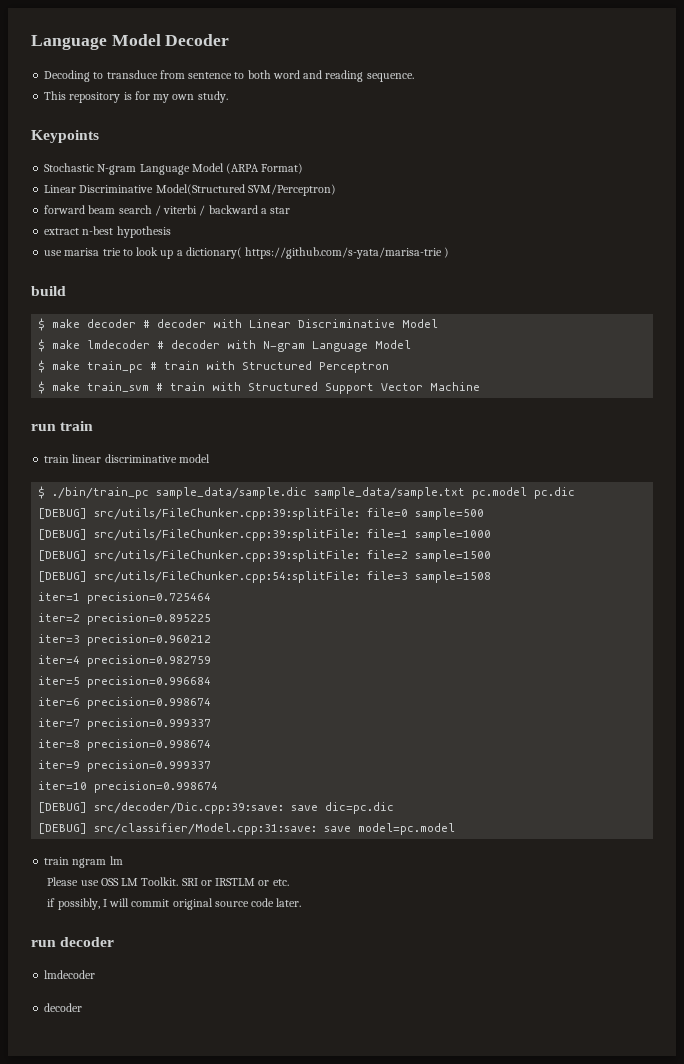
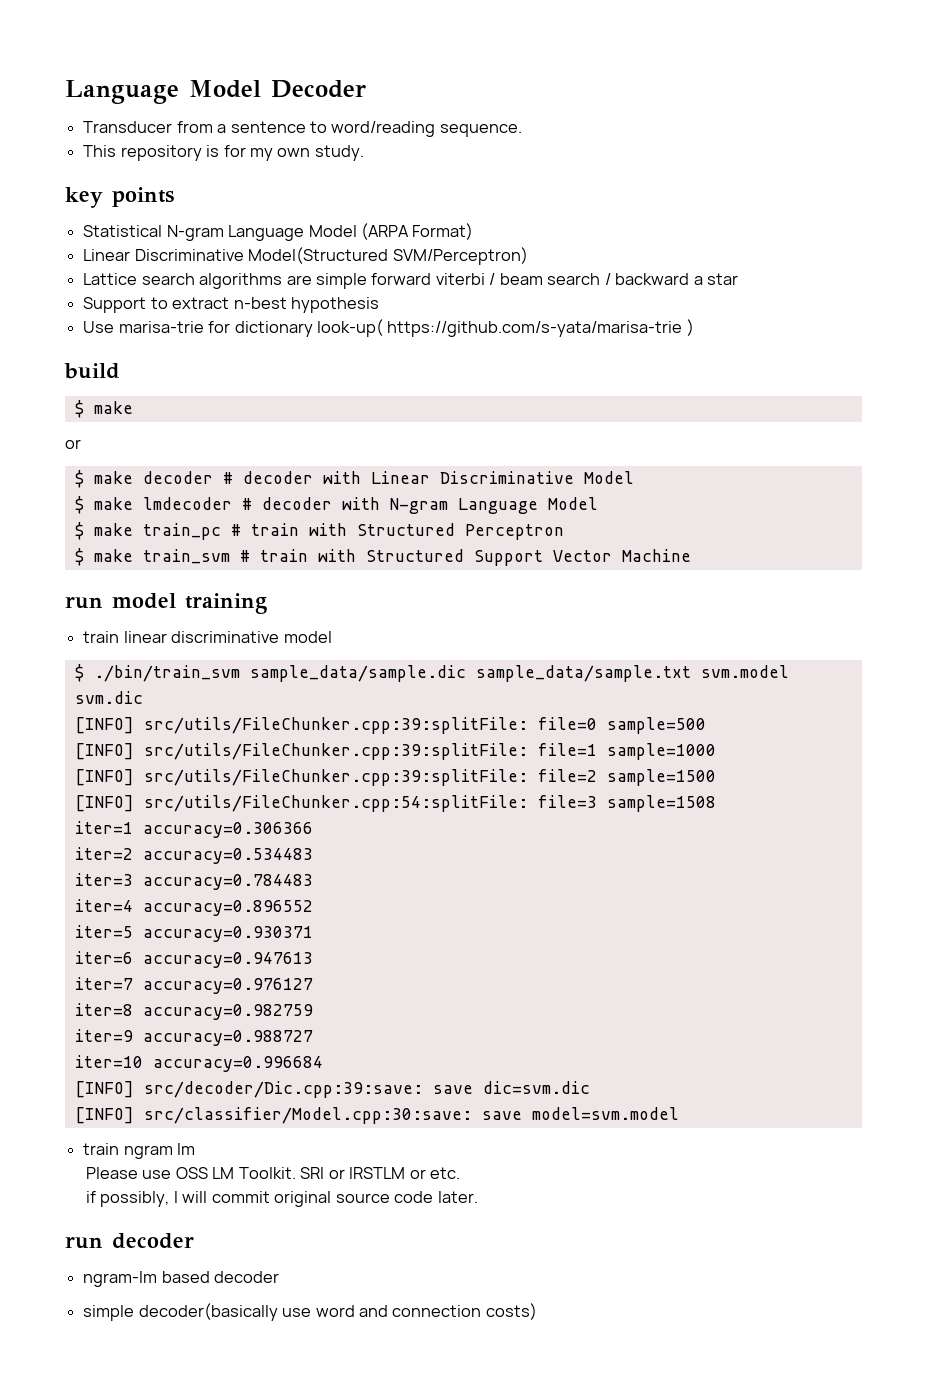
- Decoding to transduce from sentence to both word and reading sequence.
+ Transducer from a sentence to word/reading sequence.
- Keypoints
- Stochastic N-gram Language Model (ARPA Format)
+ key points
+ Statistical N-gram Language Model (ARPA Format)
- forward beam search / viterbi / backward a star
+ Lattice search algorithms are simple forward viterbi / beam search / backward a star
- extract n-best hypothesis
+ Support to extract n-best hypothesis
- use marisa trie to look up a dictionary( https://github.com/s-yata/marisa-trie )
+ Use marisa-trie for dictionary look-up( https://github.com/s-yata/marisa-trie )
  build
+ $ make
+ or
- run train
+ run model training
- $ ./bin/train_pc sample_data/sample.dic sample_data/sample.txt pc.model pc.dic
- [DEBUG] src/utils/FileChunker.cpp:39:splitFile: file=0 sample=500
+ $ ./bin/train_svm sample_data/sample.dic sample_data/sample.txt svm.model svm.dic
+ [INFO] src/utils/FileChunker.cpp:39:splitFile: file=0 sample=500
- [DEBUG] src/utils/FileChunker.cpp:39:splitFile: file=1 sample=1000
+ [INFO] src/utils/FileChunker.cpp:39:splitFile: file=1 sample=1000
- [DEBUG] src/utils/FileChunker.cpp:39:splitFile: file=2 sample=1500
+ [INFO] src/utils/FileChunker.cpp:39:splitFile: file=2 sample=1500
- [DEBUG] src/utils/FileChunker.cpp:54:splitFile: file=3 sample=1508
+ [INFO] src/utils/FileChunker.cpp:54:splitFile: file=3 sample=1508
- iter=1 precision=0.725464
+ iter=1 accuracy=0.306366
- iter=2 precision=0.895225
+ iter=2 accuracy=0.534483
- iter=3 precision=0.960212
+ iter=3 accuracy=0.784483
- iter=4 precision=0.982759
+ iter=4 accuracy=0.896552
- iter=5 precision=0.996684
+ iter=5 accuracy=0.930371
- iter=6 precision=0.998674
+ iter=6 accuracy=0.947613
- iter=7 precision=0.999337
+ iter=7 accuracy=0.976127
- iter=8 precision=0.998674
+ iter=8 accuracy=0.982759
- iter=9 precision=0.999337
+ iter=9 accuracy=0.988727
- iter=10 precision=0.998674
- [DEBUG] src/decoder/Dic.cpp:39:save: save dic=pc.dic
- [DEBUG] src/classifier/Model.cpp:31:save: save model=pc.model
+ iter=10 accuracy=0.996684
+ [INFO] src/decoder/Dic.cpp:39:save: save dic=svm.dic
+ [INFO] src/classifier/Model.cpp:30:save: save model=svm.model
  run decoder
- lmdecoder
- decoder
+ ngram-lm based decoder
+ simple decoder(basically use word and connection costs)

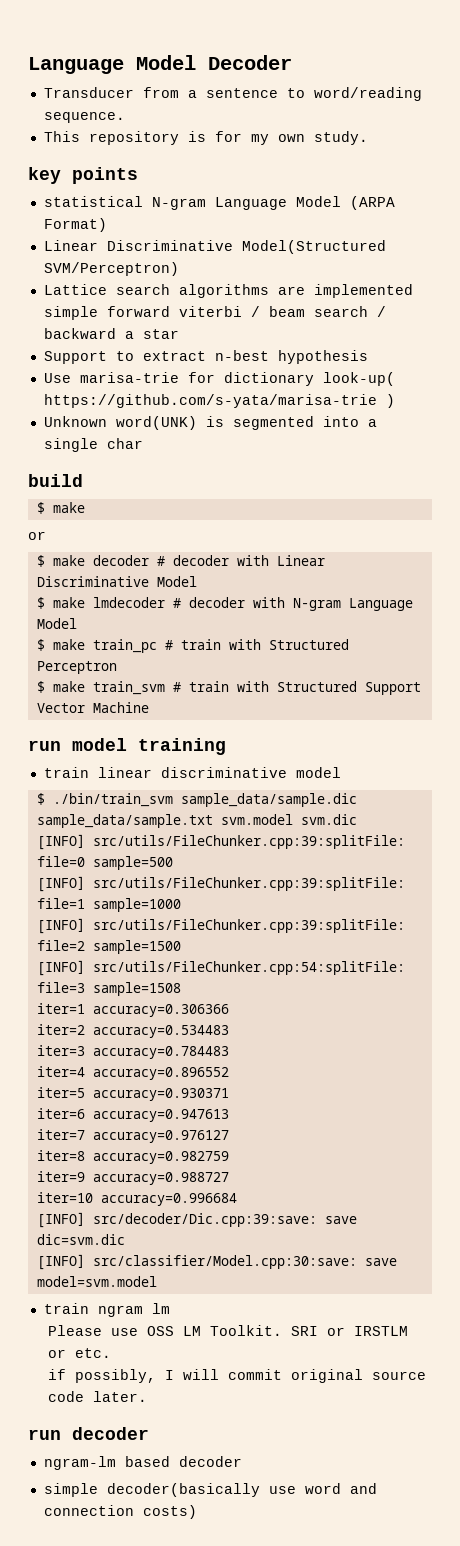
- Statistical N-gram Language Model (ARPA Format)
+ statistical N-gram Language Model (ARPA Format)
- Lattice search algorithms are simple forward viterbi / beam search / backward a star
+ Lattice search algorithms are implemented simple forward viterbi / beam search / backward a star
+ Unknown word(UNK) is segmented into a single char

